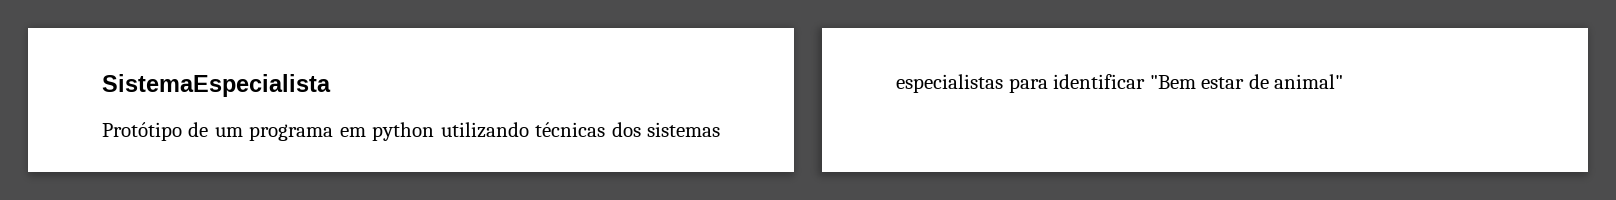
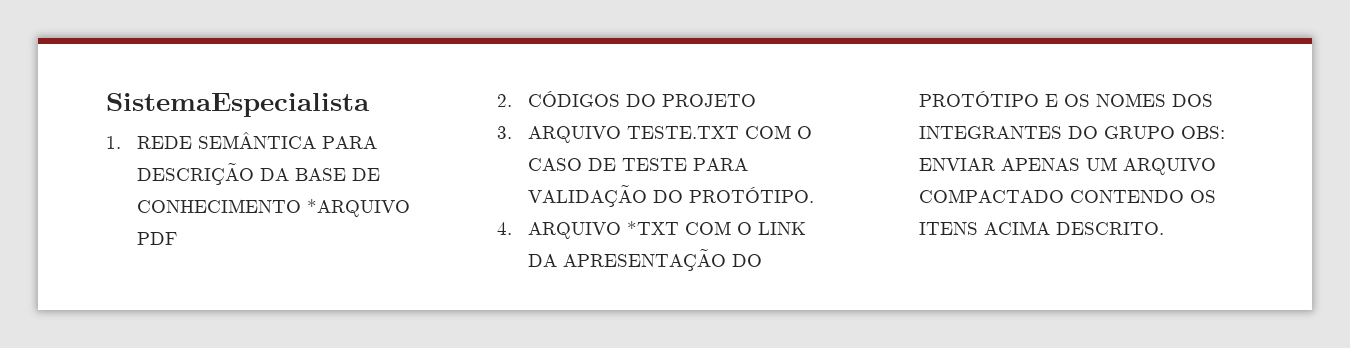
- Protótipo de um programa em python utilizando técnicas dos sistemas especialistas para identificar "Bem estar de animal"
+ 1. REDE SEMÂNTICA PARA DESCRIÇÃO DA BASE DE CONHECIMENTO *ARQUIVO PDF
+ 2. CÓDIGOS DO PROJETO
+ 3. ARQUIVO TESTE.TXT COM O CASO DE TESTE PARA VALIDAÇÃO DO PROTÓTIPO.
+ 4. ARQUIVO *TXT COM O LINK DA APRESENTAÇÃO DO PROTÓTIPO E OS NOMES DOS INTEGRANTES DO GRUPO OBS: ENVIAR APENAS UM ARQUIVO COMPACTADO CONTENDO OS ITENS ACIMA DESCRITO.

